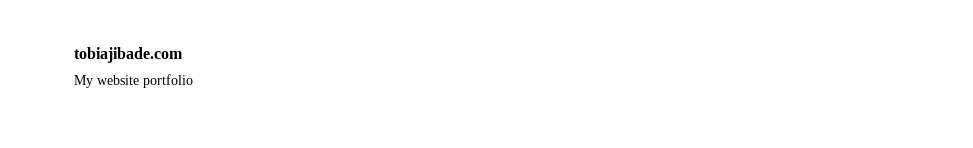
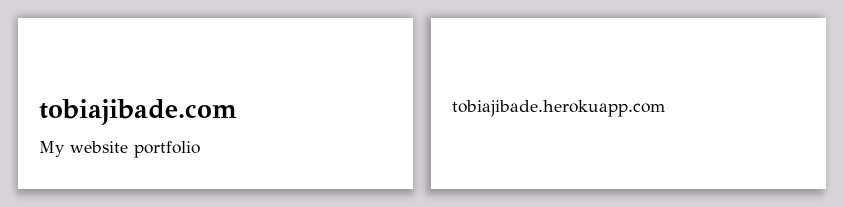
- My website portfolio
+ My website portfolio tobiajibade.herokuapp.com

